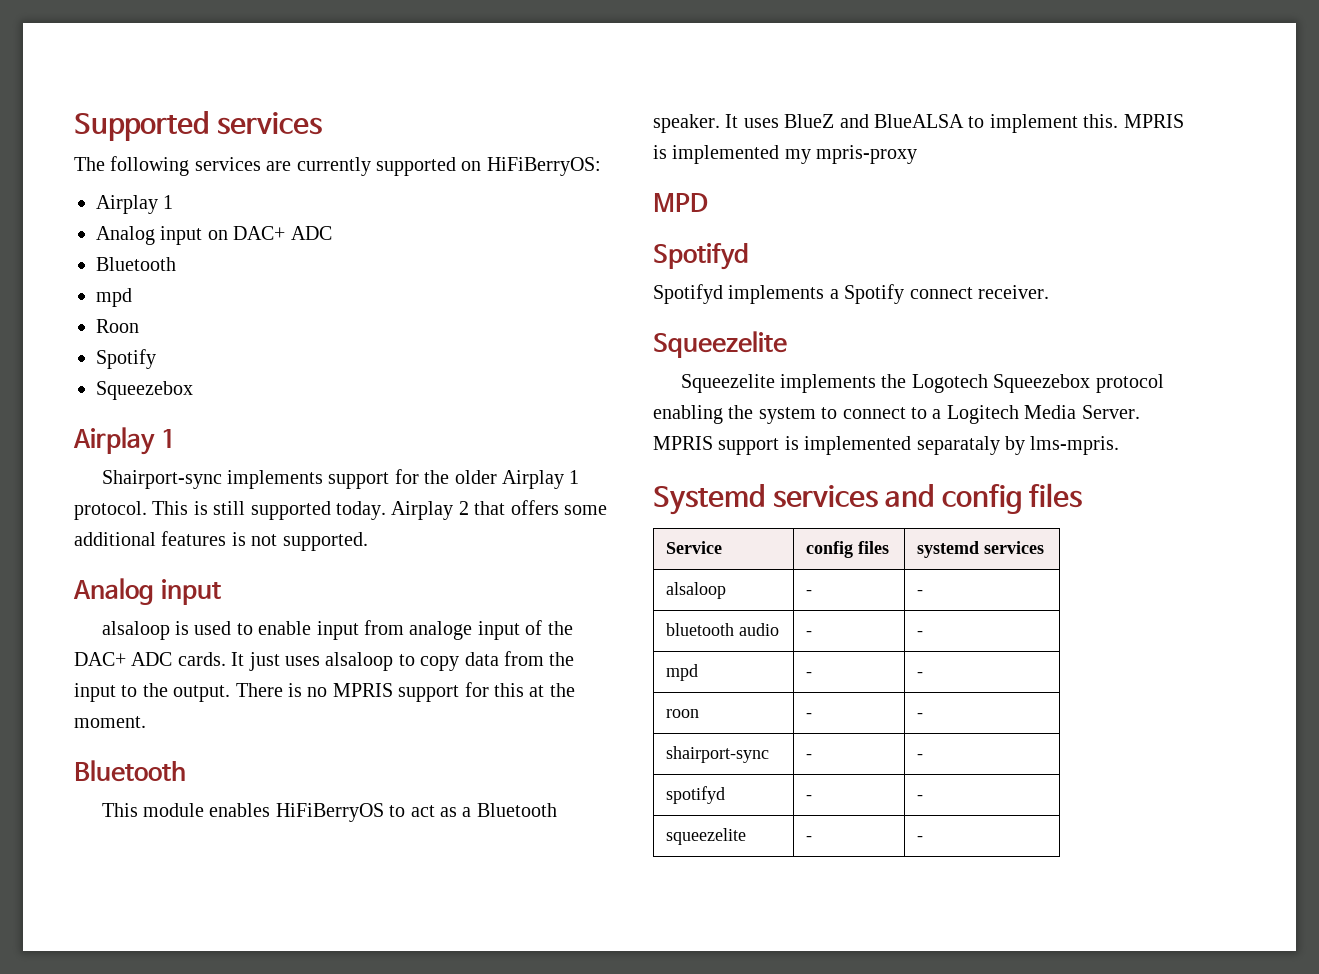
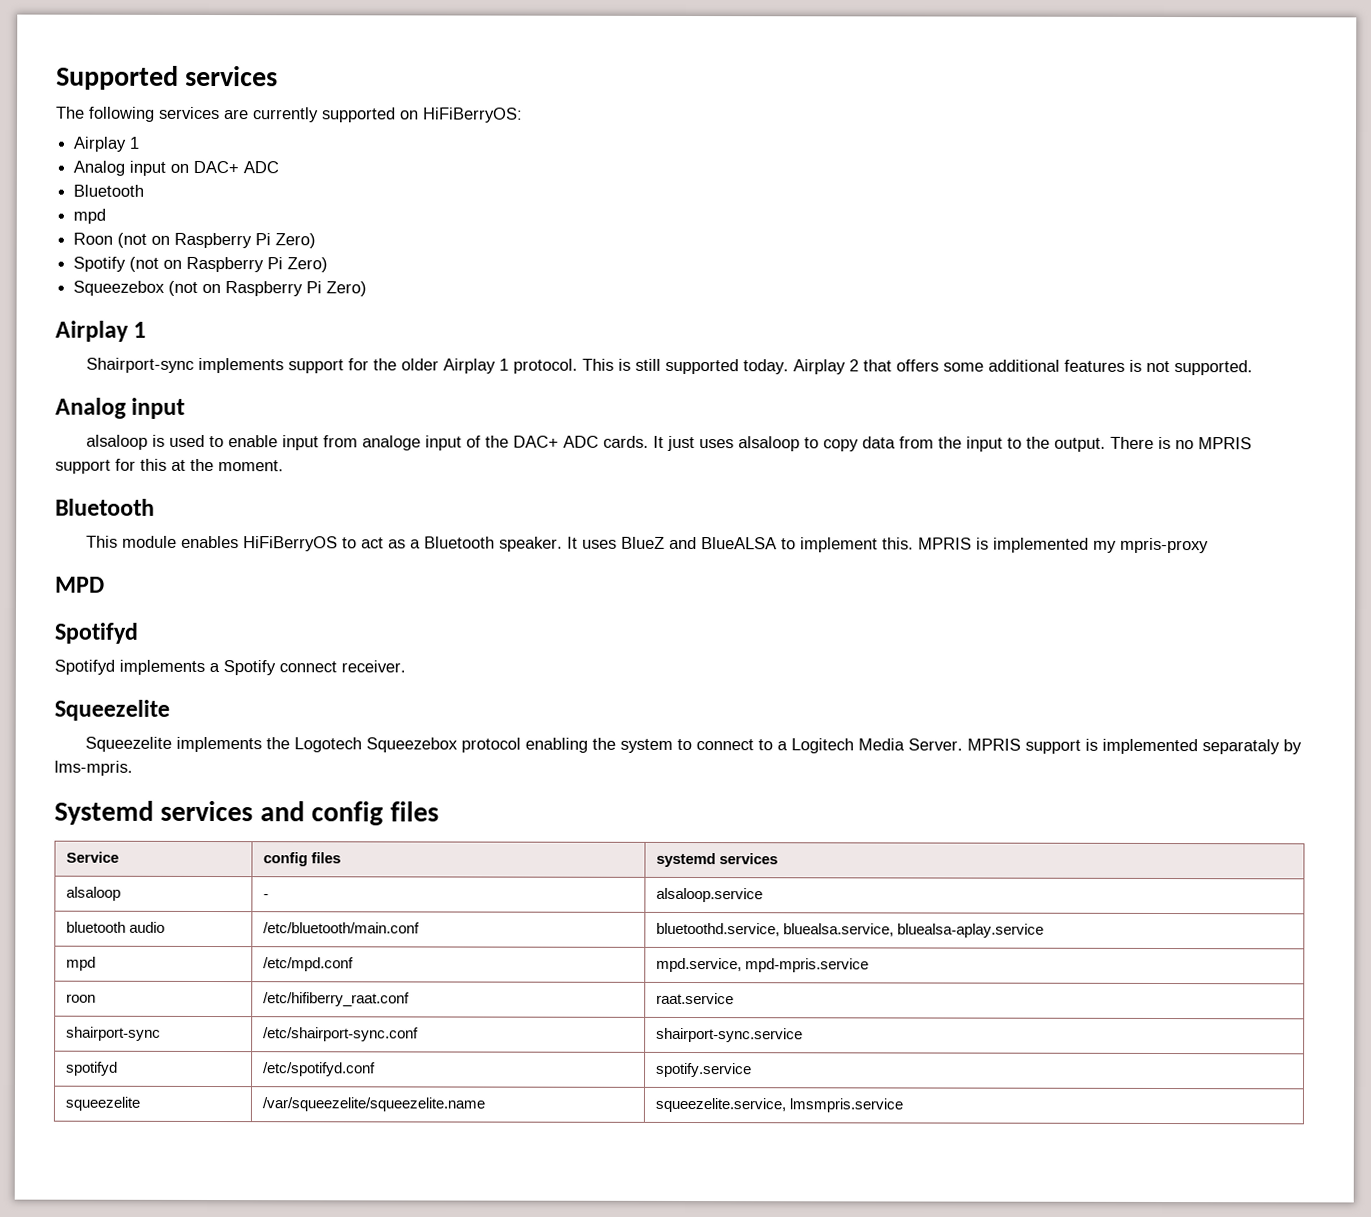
- Roon
- Spotify
- Squeezebox
+ Roon (not on Raspberry Pi Zero)
+ Spotify (not on Raspberry Pi Zero)
+ Squeezebox (not on Raspberry Pi Zero)
- alsaloop | - | -
+ alsaloop | - | alsaloop.service
- bluetooth audio | - | -
- mpd | - | -
+ bluetooth audio | /etc/bluetooth/main.conf | bluetoothd.service, bluealsa.service, bluealsa-aplay.service
+ mpd | /etc/mpd.conf | mpd.service, mpd-mpris.service
- roon | - | -
+ roon | /etc/hifiberry_raat.conf | raat.service
- shairport-sync | - | -
+ shairport-sync | /etc/shairport-sync.conf | shairport-sync.service
- spotifyd | - | -
+ spotifyd | /etc/spotifyd.conf | spotify.service
- squeezelite | - | -
+ squeezelite | /var/squeezelite/squeezelite.name | squeezelite.service, lmsmpris.service

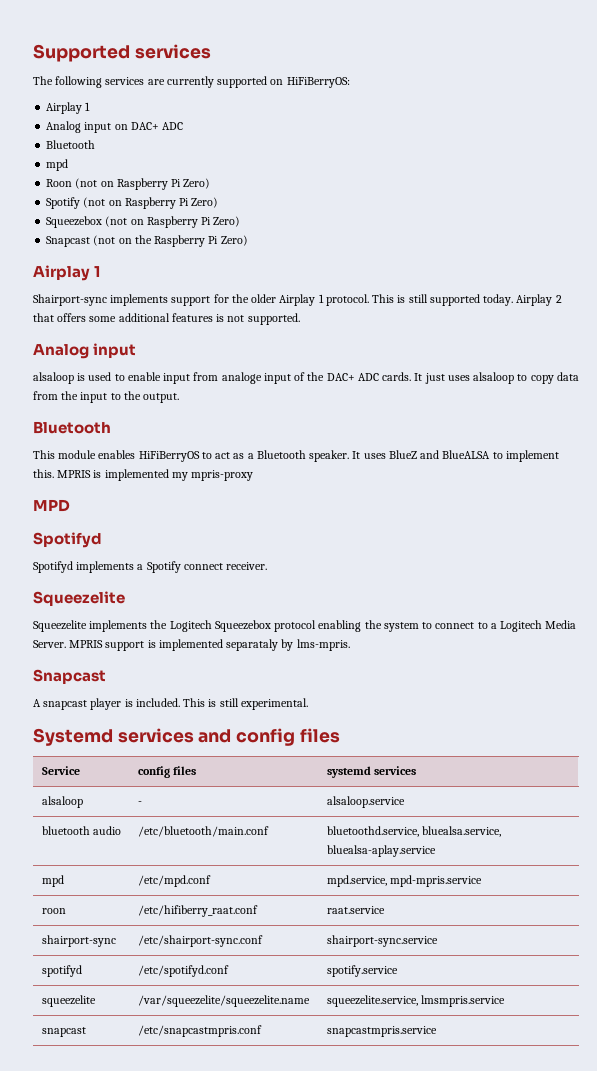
+ Snapcast (not on the Raspberry Pi Zero)
- There is no MPRIS support for this at the moment.
- Squeezelite implements the Logotech Squeezebox protocol enabling the system to connect to a Logitech Media Server.
+ Squeezelite implements the Logitech Squeezebox protocol enabling the system to connect to a Logitech Media Server.
  MPRIS support is implemented separataly by lms-mpris.
+ Snapcast
+ A snapcast player is included. This is still experimental.
+ snapcast | /etc/snapcastmpris.conf | snapcastmpris.service

